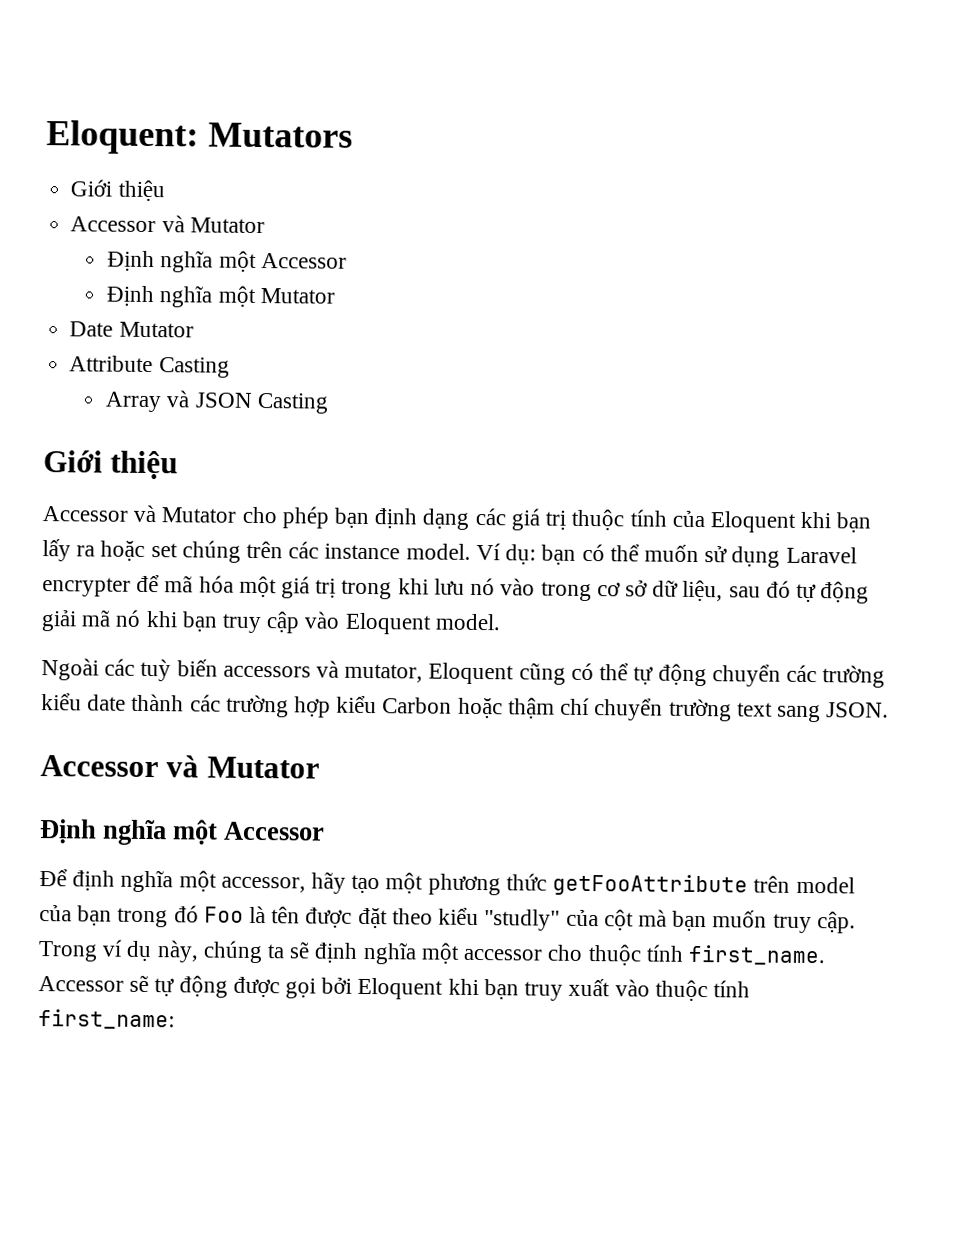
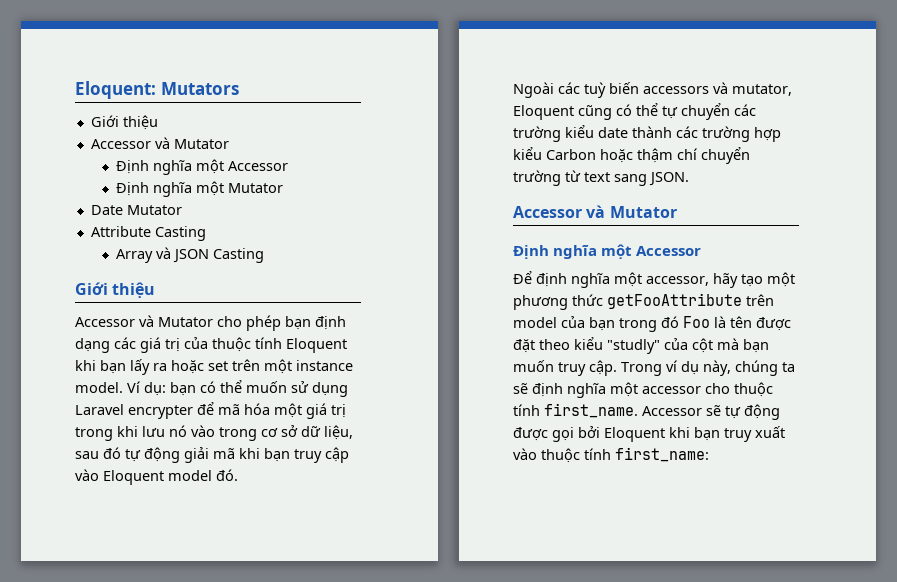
- Accessor và Mutator cho phép bạn định dạng các giá trị thuộc tính của Eloquent khi bạn lấy ra hoặc set chúng trên các instance model.
+ Accessor và Mutator cho phép bạn định dạng các giá trị của thuộc tính Eloquent khi bạn lấy ra hoặc set trên một instance model.
- Ví dụ: bạn có thể muốn sử dụng Laravel encrypter để mã hóa một giá trị trong khi lưu nó vào trong cơ sở dữ liệu, sau đó tự động giải mã nó khi bạn truy cập vào Eloquent model.
+ Ví dụ: bạn có thể muốn sử dụng Laravel encrypter để mã hóa một giá trị trong khi lưu nó vào trong cơ sở dữ liệu, sau đó tự động giải mã khi bạn truy cập vào Eloquent model đó.
- Ngoài các tuỳ biến accessors và mutator, Eloquent cũng có thể tự động chuyển các trường kiểu date thành các trường hợp kiểu Carbon hoặc thậm chí chuyển trường text sang JSON.
+ Ngoài các tuỳ biến accessors và mutator, Eloquent cũng có thể tự chuyển các trường kiểu date thành các trường hợp kiểu Carbon hoặc thậm chí chuyển trường từ text sang JSON.

